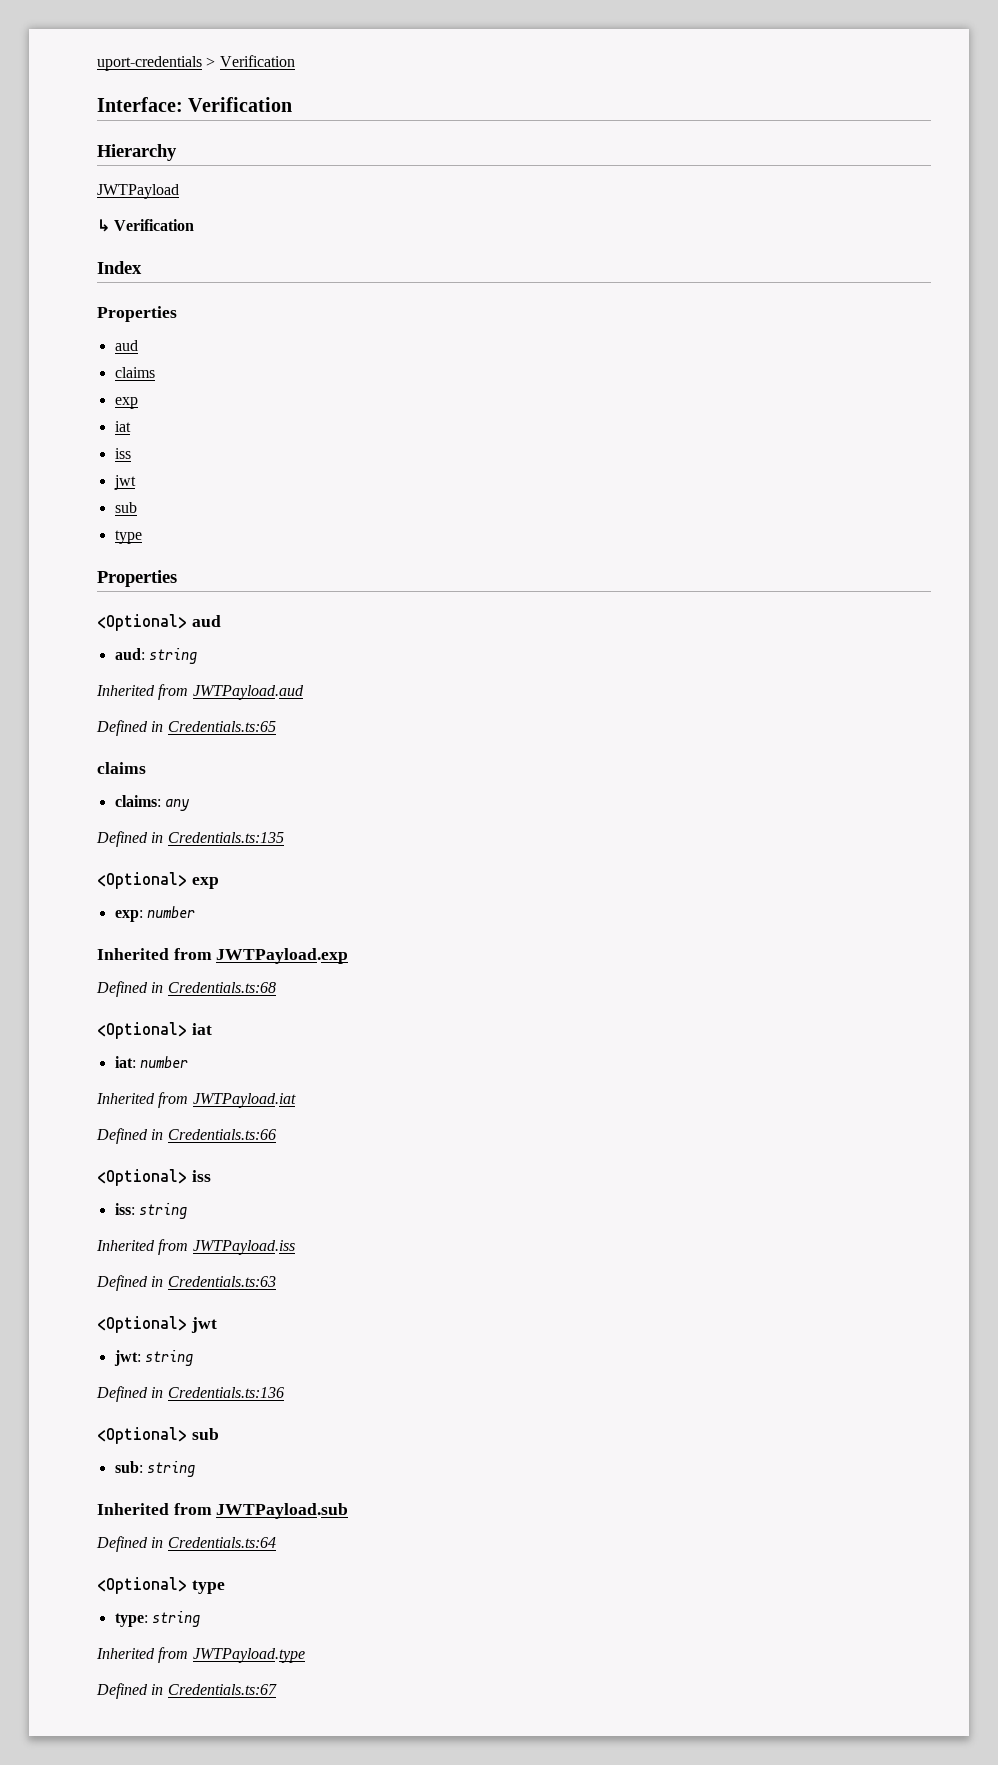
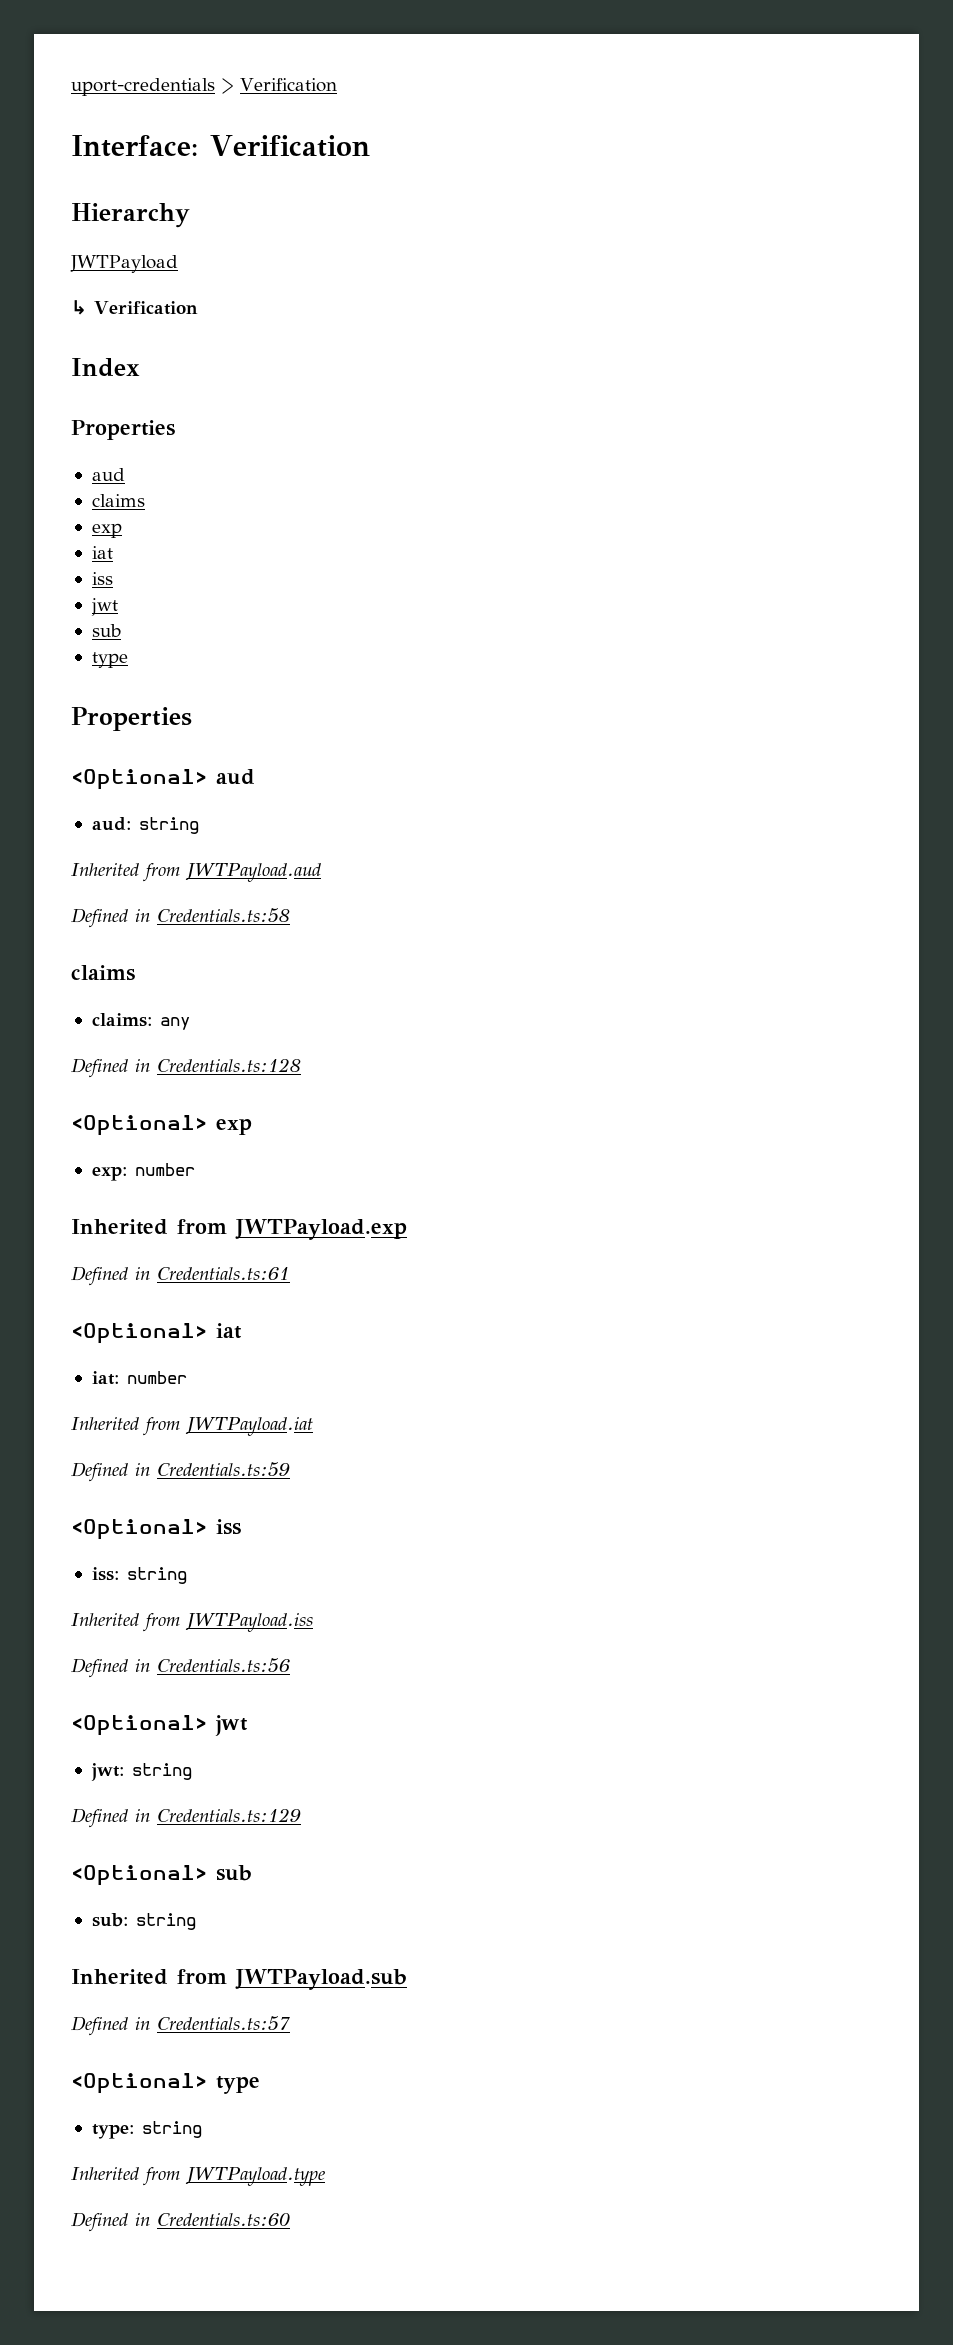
- Defined in Credentials.ts:65
+ Defined in Credentials.ts:58
- Defined in Credentials.ts:135
+ Defined in Credentials.ts:128
- Defined in Credentials.ts:68
+ Defined in Credentials.ts:61
- Defined in Credentials.ts:66
+ Defined in Credentials.ts:59
- Defined in Credentials.ts:63
+ Defined in Credentials.ts:56
- Defined in Credentials.ts:136
+ Defined in Credentials.ts:129
- Defined in Credentials.ts:64
+ Defined in Credentials.ts:57
- Defined in Credentials.ts:67
+ Defined in Credentials.ts:60

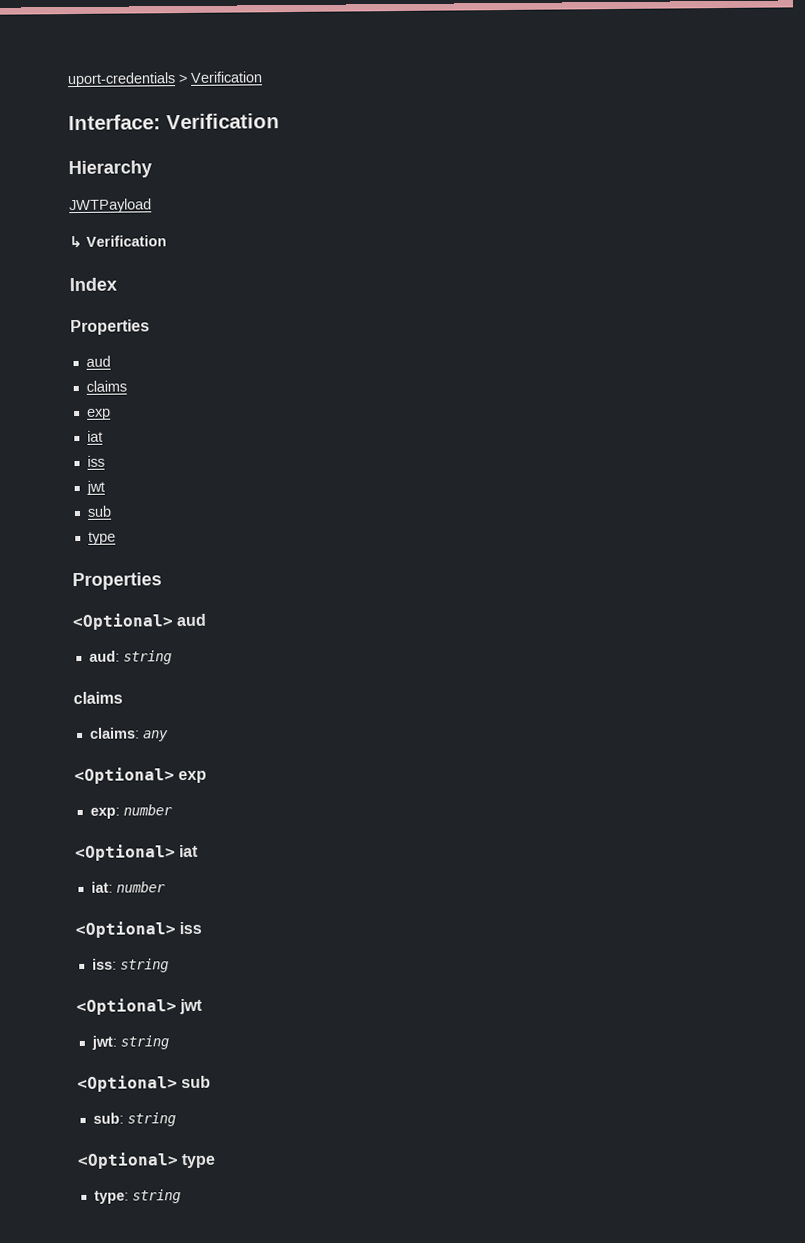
- Inherited from JWTPayload.aud
- Defined in Credentials.ts:58
- Defined in Credentials.ts:128
- Inherited from JWTPayload.exp
- Defined in Credentials.ts:61
  <Optional> iat
  iat: number
- Inherited from JWTPayload.iat
- Defined in Credentials.ts:59
  <Optional> iss
  iss: string
- Inherited from JWTPayload.iss
- Defined in Credentials.ts:56
- Defined in Credentials.ts:129
- Inherited from JWTPayload.sub
- Defined in Credentials.ts:57
  <Optional> type
  type: string
- Inherited from JWTPayload.type
- Defined in Credentials.ts:60

